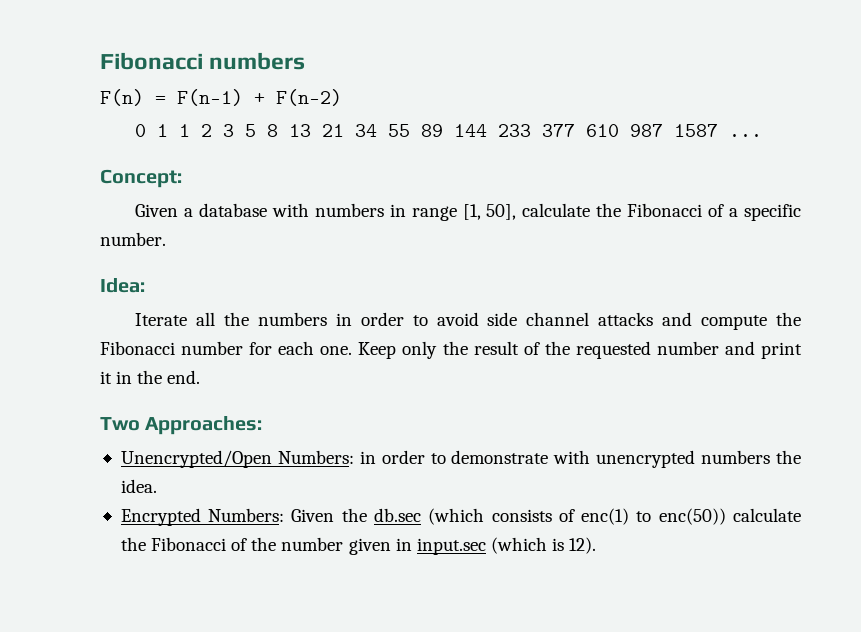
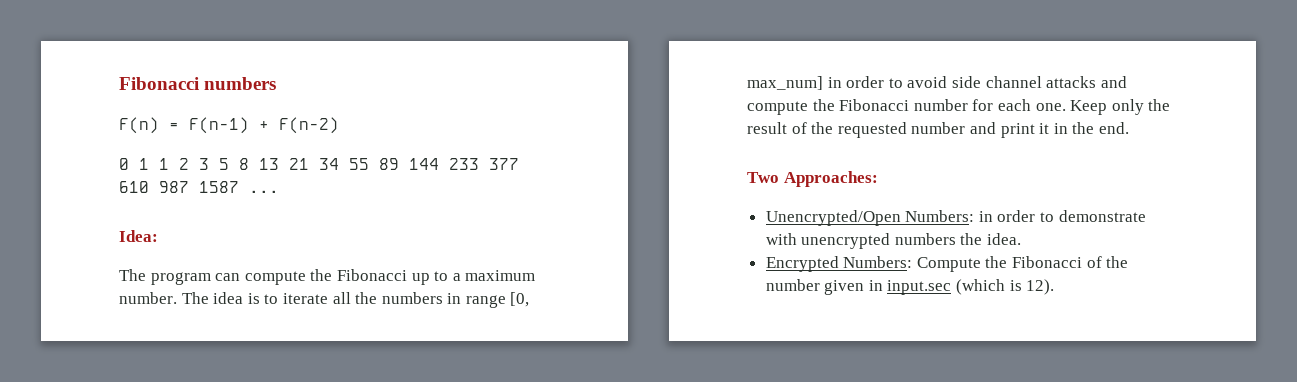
- Concept:
- Given a database with numbers in range [1, 50], calculate the Fibonacci of a specific number.
  Idea:
- Iterate all the numbers in order to avoid side channel attacks and compute the Fibonacci number for each one.
+ The program can compute the Fibonacci up to a maximum number. The idea is to iterate all the numbers in range [0, max_num] in order to avoid side channel attacks and compute the Fibonacci number for each one.
- Encrypted Numbers: Given the db.sec (which consists of enc(1) to enc(50)) calculate the Fibonacci of the number given in input.sec (which is 12).
+ Encrypted Numbers: Compute the Fibonacci of the number given in input.sec (which is 12).

